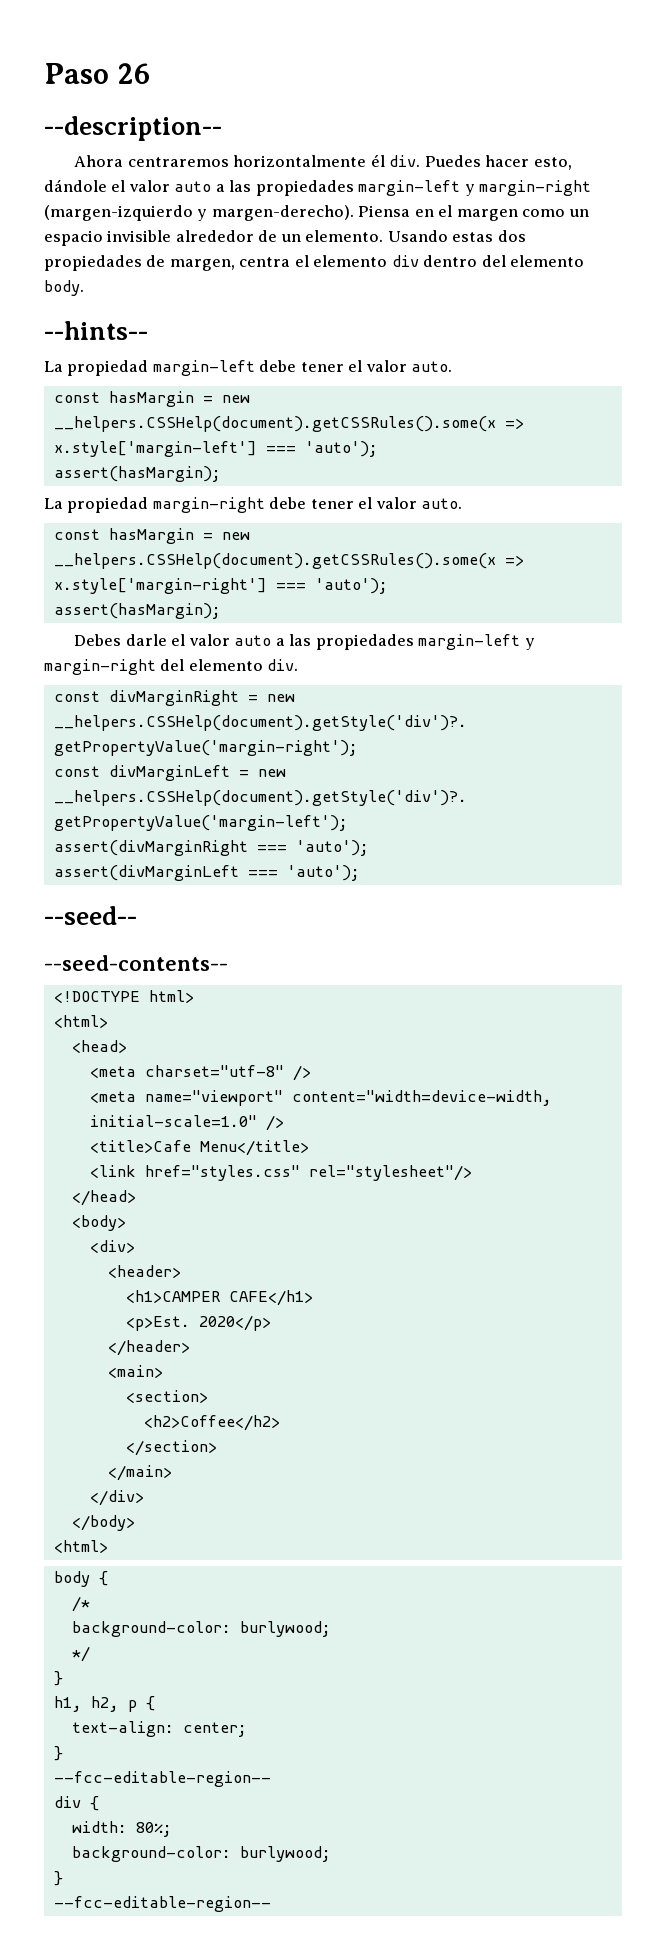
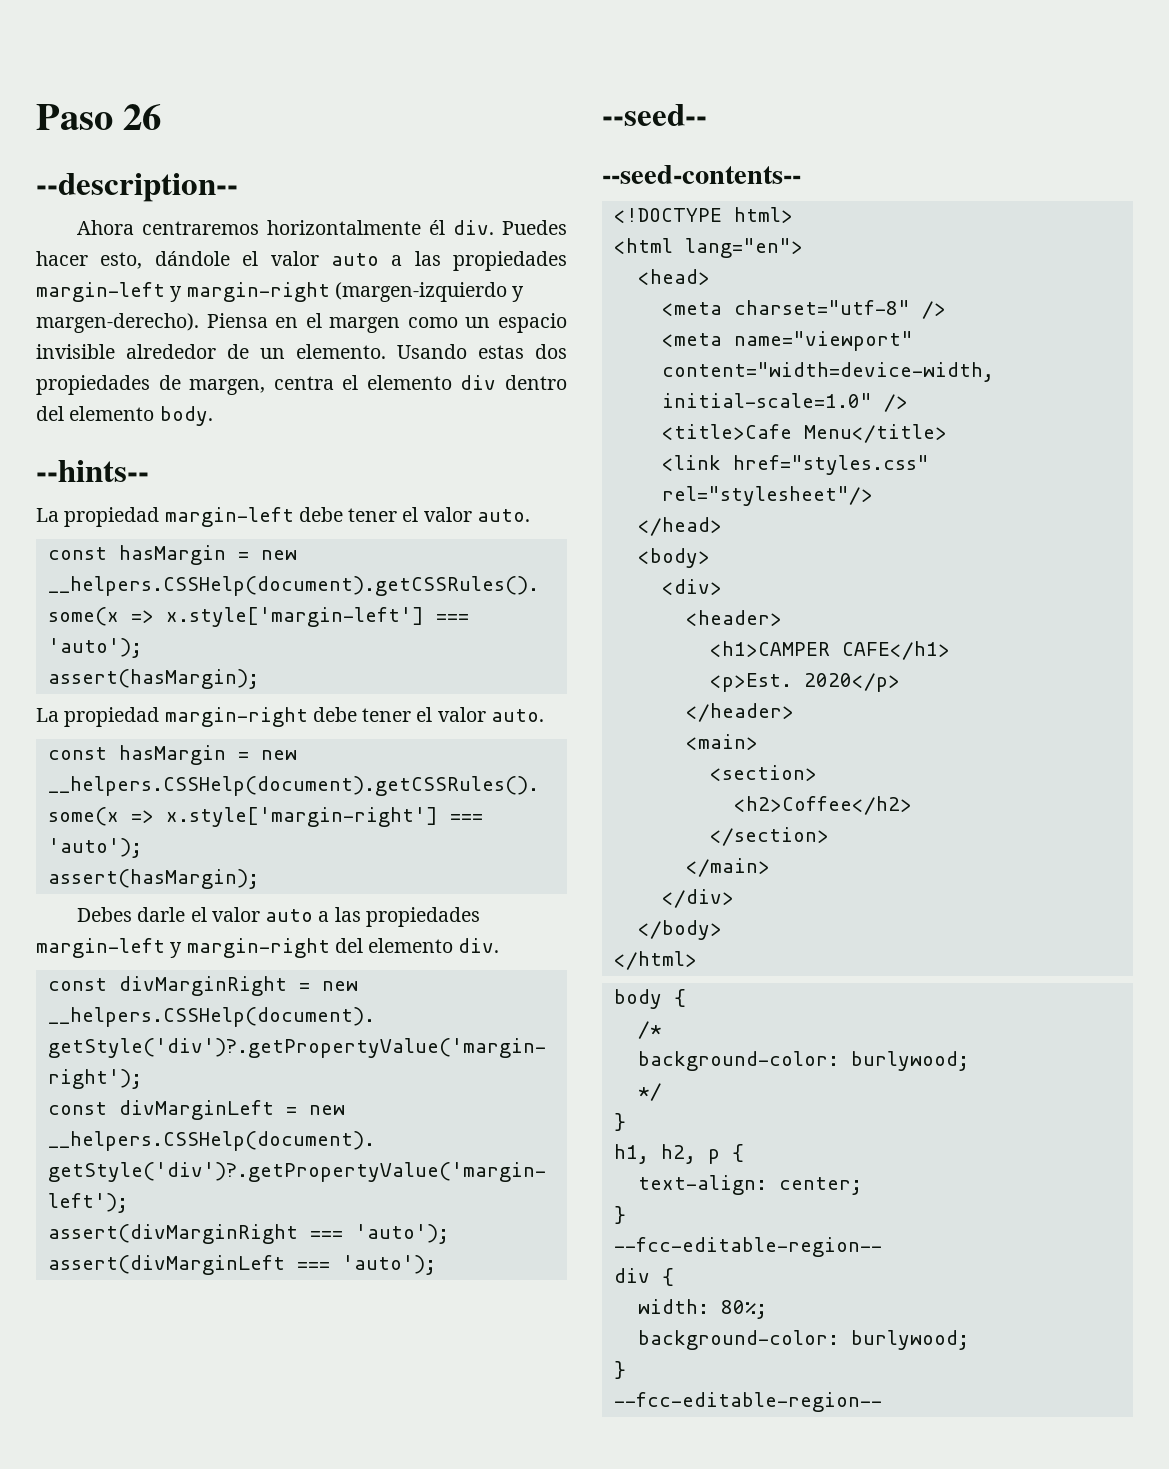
  <!DOCTYPE html>
- <html>
+ <html lang="en">
  </body>
- <html>
+ </html>

